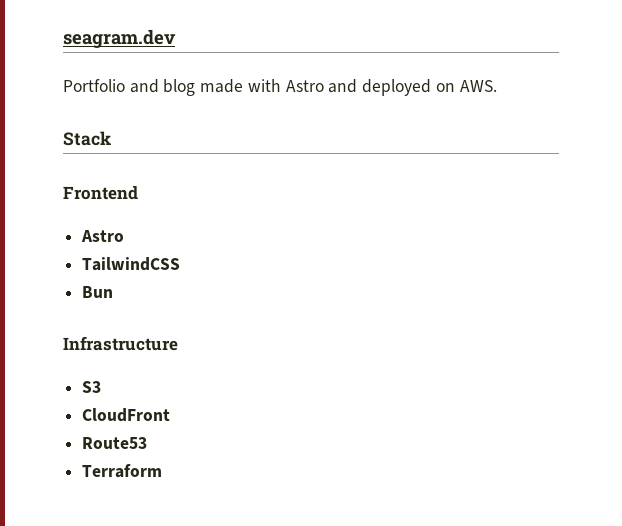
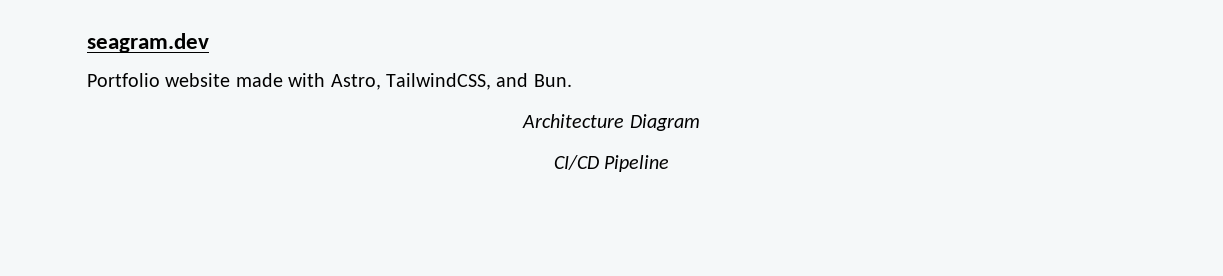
- Portfolio and blog made with Astro and deployed on AWS.
- Stack
- Frontend
- Astro
- TailwindCSS
- Bun
- Infrastructure
- S3
- CloudFront
- Route53
- Terraform
+ Portfolio website made with Astro, TailwindCSS, and Bun.
+ Architecture Diagram
+ CI/CD Pipeline

